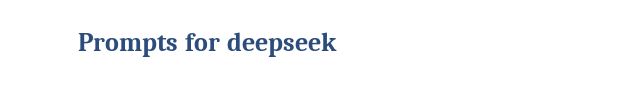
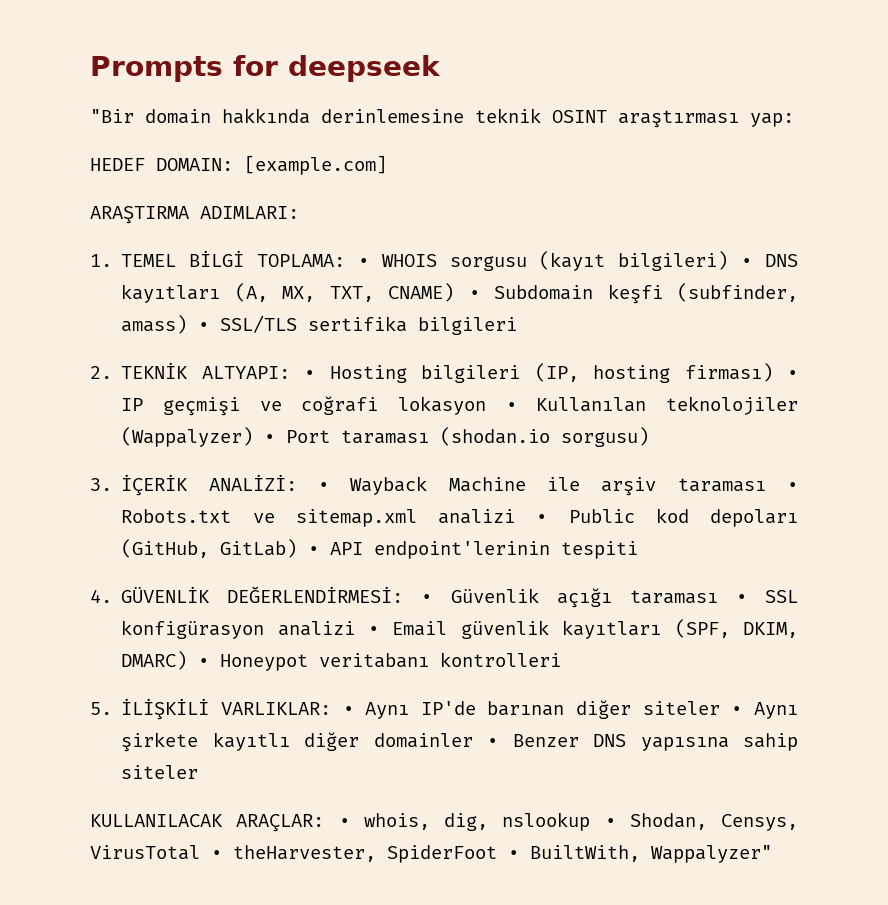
+ "Bir domain hakkında derinlemesine teknik OSINT araştırması yap:
+ HEDEF DOMAIN: [example.com]
+ ARAŞTIRMA ADIMLARI:
+ 1. TEMEL BİLGİ TOPLAMA: • WHOIS sorgusu (kayıt bilgileri) • DNS kayıtları (A, MX, TXT, CNAME) • Subdomain keşfi (subfinder, amass) • SSL/TLS sertifika bilgileri
+ 2. TEKNİK ALTYAPI: • Hosting bilgileri (IP, hosting firması) • IP geçmişi ve coğrafi lokasyon • Kullanılan teknolojiler (Wappalyzer) • Port taraması (shodan.io sorgusu)
+ 3. İÇERİK ANALİZİ: • Wayback Machine ile arşiv taraması • Robots.txt ve sitemap.xml analizi • Public kod depoları (GitHub, GitLab) • API endpoint'lerinin tespiti
+ 4. GÜVENLİK DEĞERLENDİRMESİ: • Güvenlik açığı taraması • SSL konfigürasyon analizi • Email güvenlik kayıtları (SPF, DKIM, DMARC) • Honeypot veritabanı kontrolleri
+ 5. İLİŞKİLİ VARLIKLAR: • Aynı IP'de barınan diğer siteler • Aynı şirkete kayıtlı diğer domainler • Benzer DNS yapısına sahip siteler
+ KULLANILACAK ARAÇLAR: • whois, dig, nslookup • Shodan, Censys, VirusTotal • theHarvester, SpiderFoot • BuiltWith, Wappalyzer"

